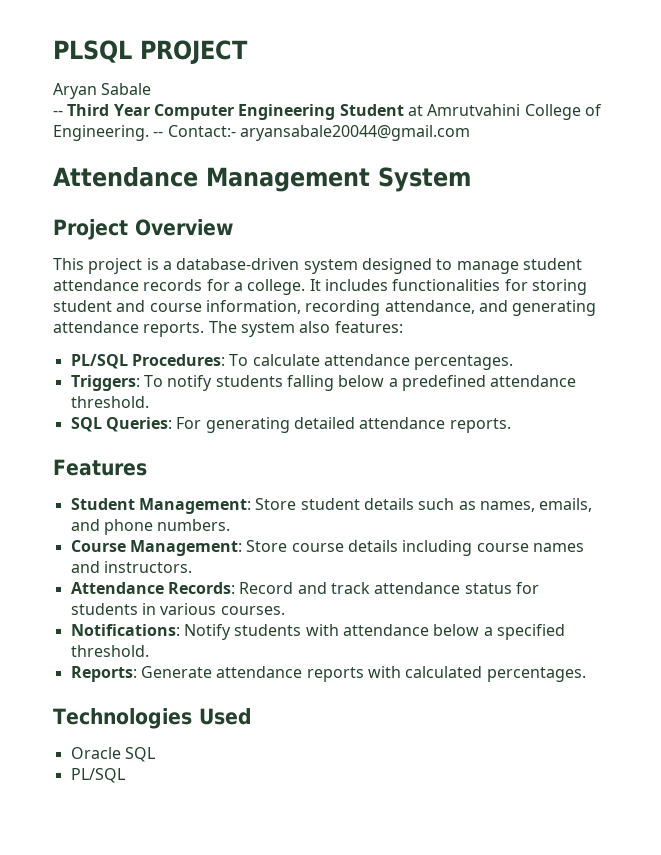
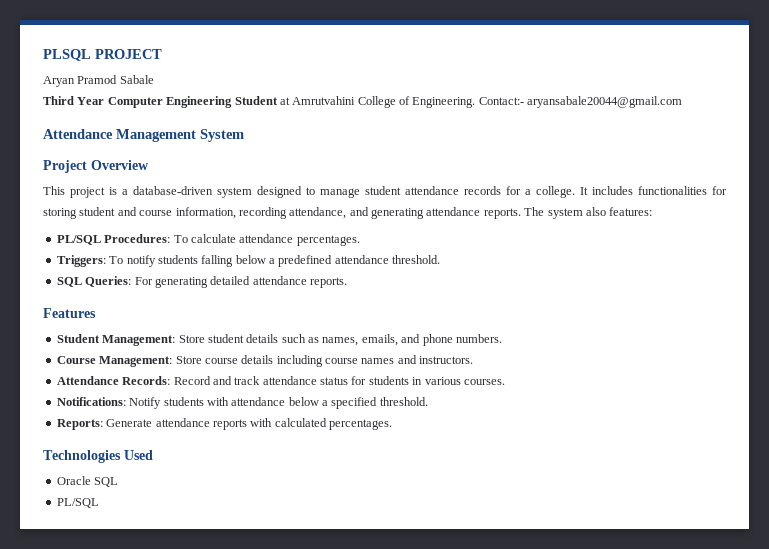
- Aryan Sabale
+ Aryan Pramod Sabale
- -- Third Year Computer Engineering Student at Amrutvahini College of Engineering.
+ Third Year Computer Engineering Student at Amrutvahini College of Engineering.
- -- Contact:- aryansabale20044@gmail.com
+ Contact:- aryansabale20044@gmail.com

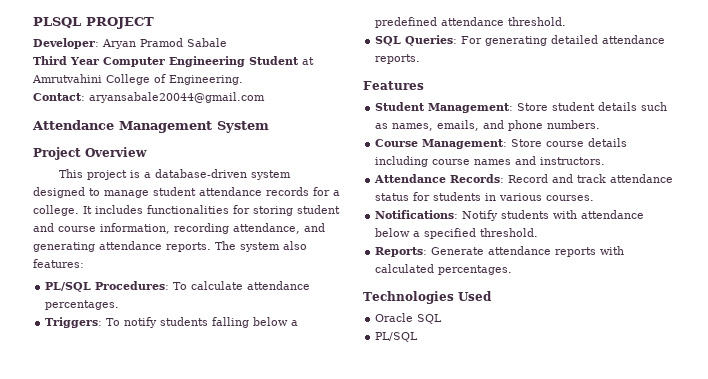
- Aryan Pramod Sabale
+ Developer: Aryan Pramod Sabale
- Third Year Computer Engineering Student at Amrutvahini College of Engineering. Contact:- aryansabale20044@gmail.com
+ Third Year Computer Engineering Student at Amrutvahini College of Engineering.
+ Contact: aryansabale20044@gmail.com

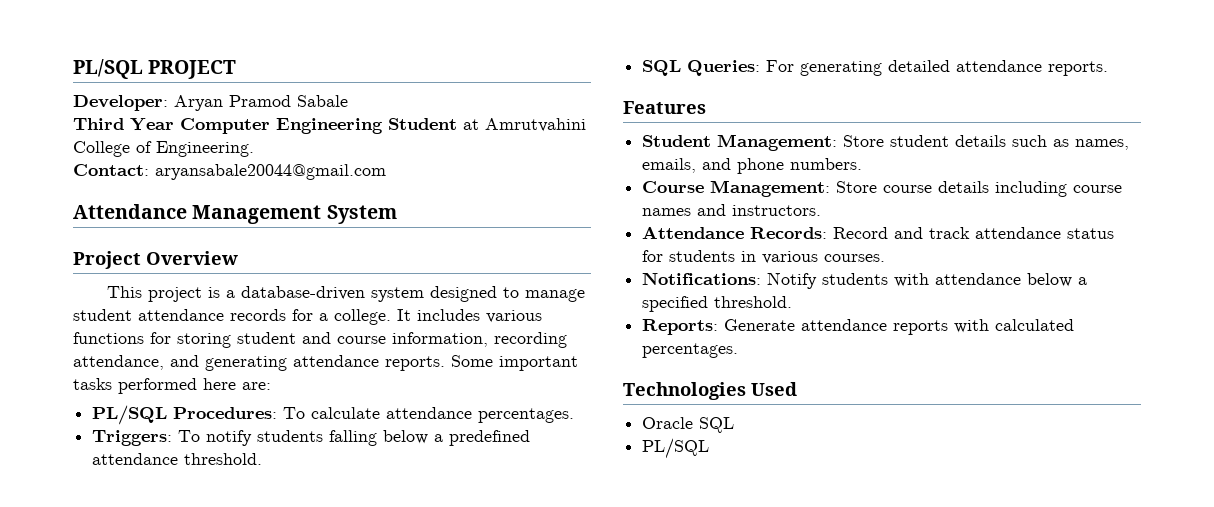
- PLSQL PROJECT
+ PL/SQL PROJECT
- It includes functionalities for storing student and course information, recording attendance, and generating attendance reports.
+ It includes various functions for storing student and course information, recording attendance, and generating attendance reports.
- The system also features:
+ Some important tasks performed here are:

